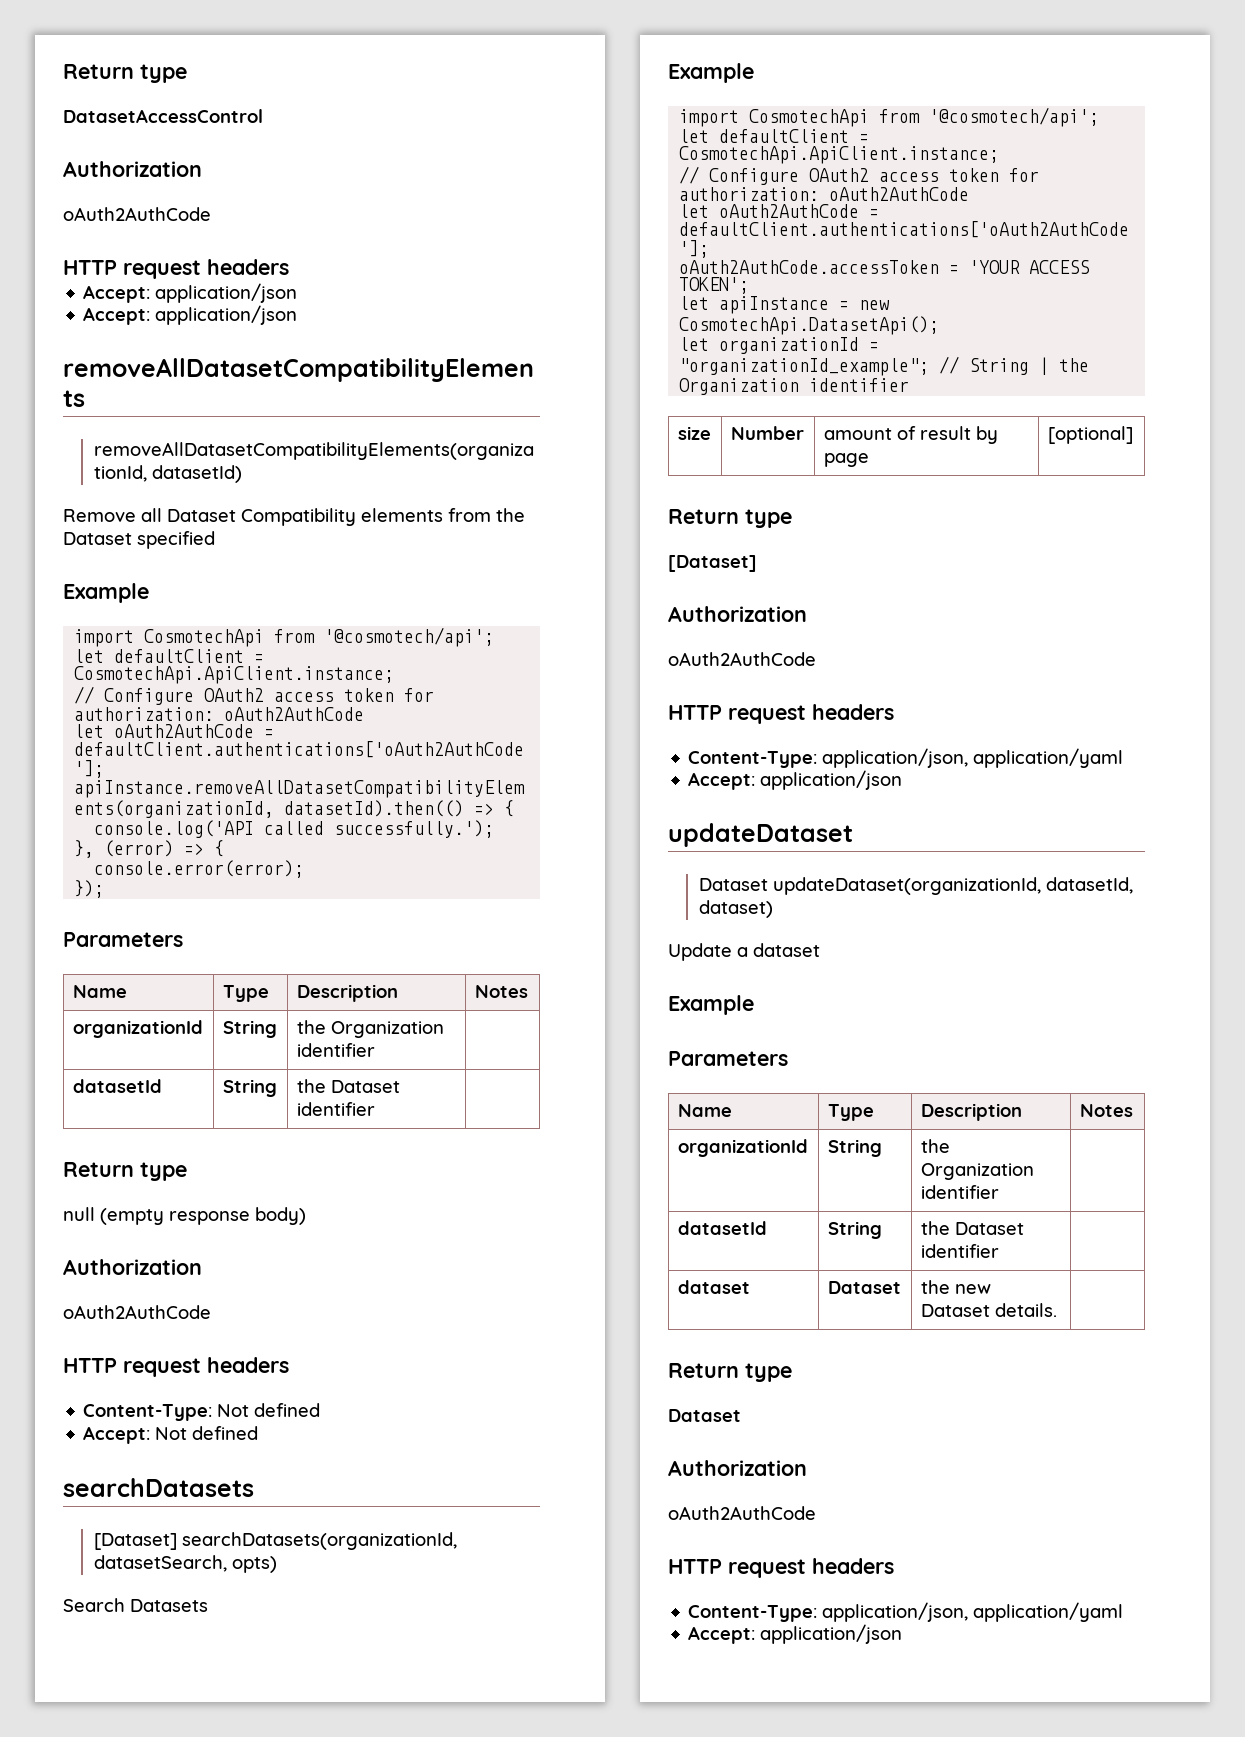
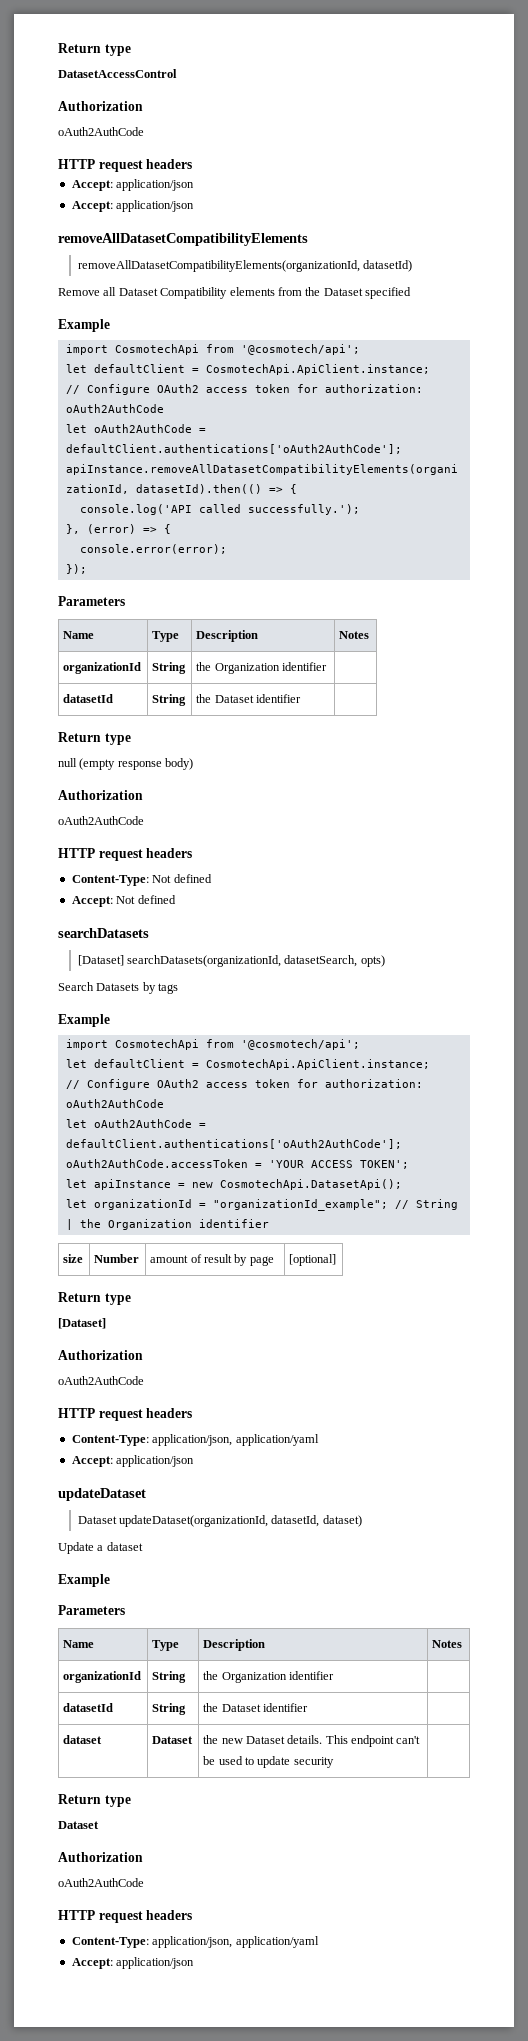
- Search Datasets
+ Search Datasets by tags
- dataset | Dataset | the new Dataset details. |
+ dataset | Dataset | the new Dataset details. This endpoint can't be used to update security |

